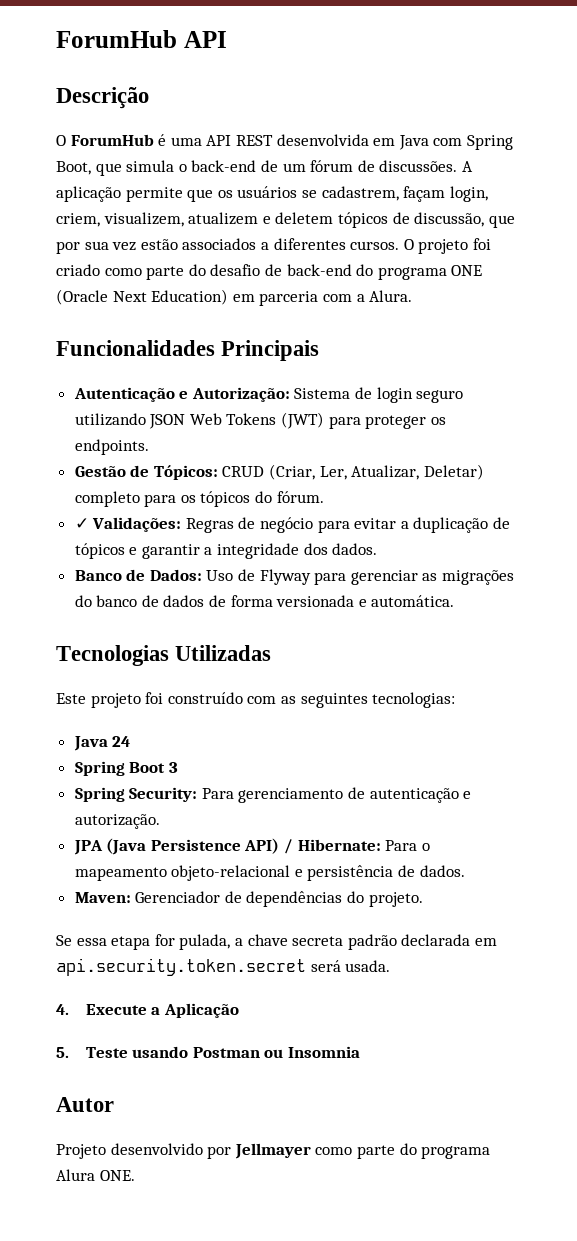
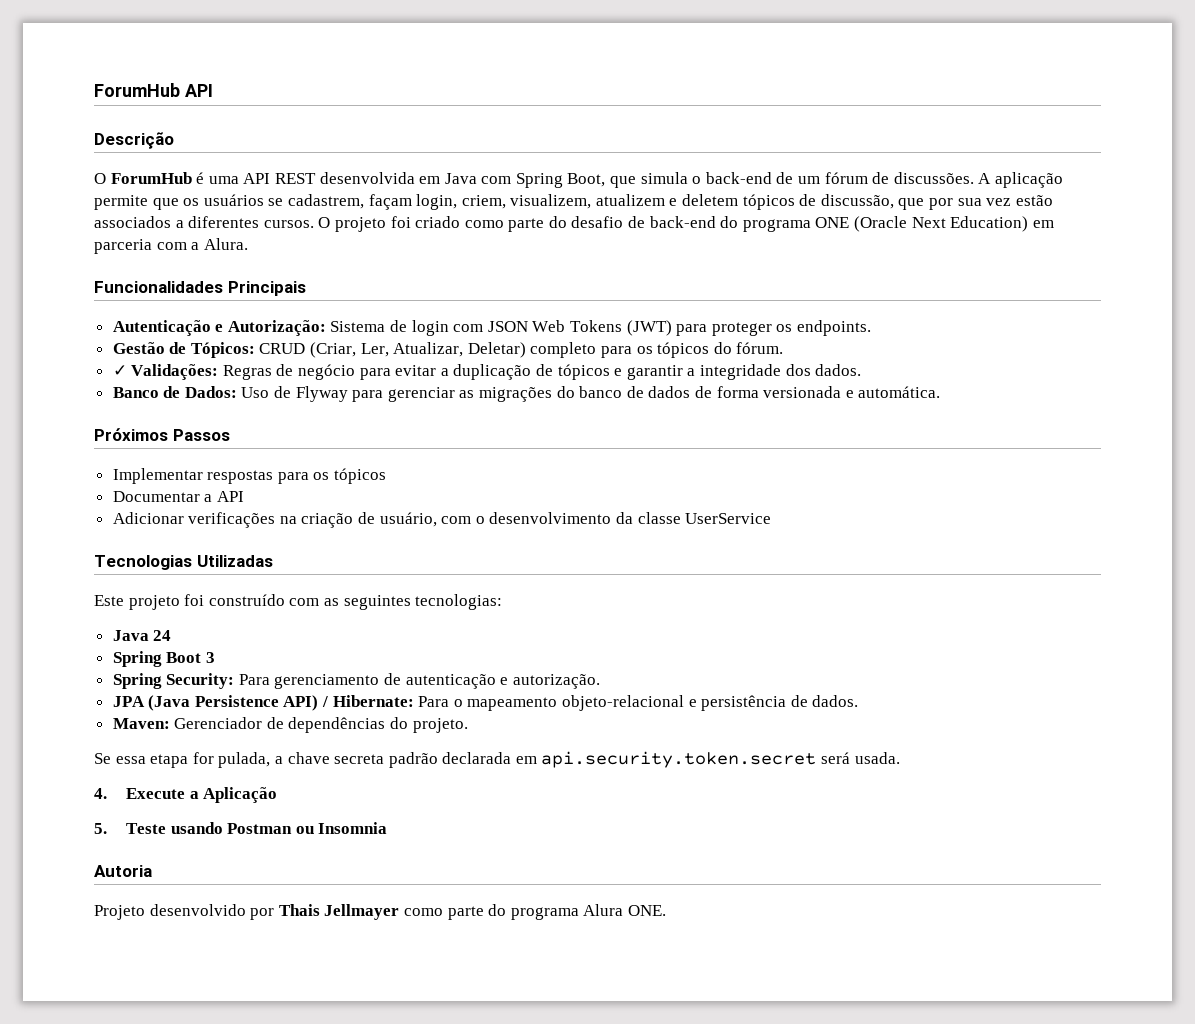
- Autenticação e Autorização: Sistema de login seguro utilizando JSON Web Tokens (JWT) para proteger os endpoints.
+ Autenticação e Autorização: Sistema de login com JSON Web Tokens (JWT) para proteger os endpoints.
+ Próximos Passos
+ Implementar respostas para os tópicos
+ Documentar a API
+ Adicionar verificações na criação de usuário, com o desenvolvimento da classe UserService
- Autor
+ Autoria
- Projeto desenvolvido por Jellmayer como parte do programa Alura ONE.
+ Projeto desenvolvido por Thais Jellmayer como parte do programa Alura ONE.

